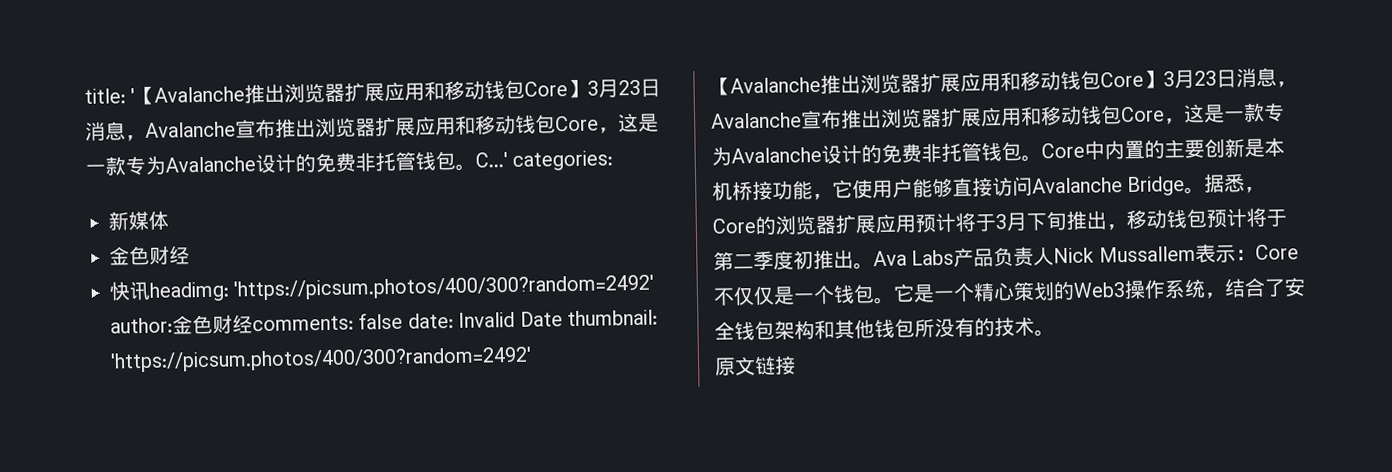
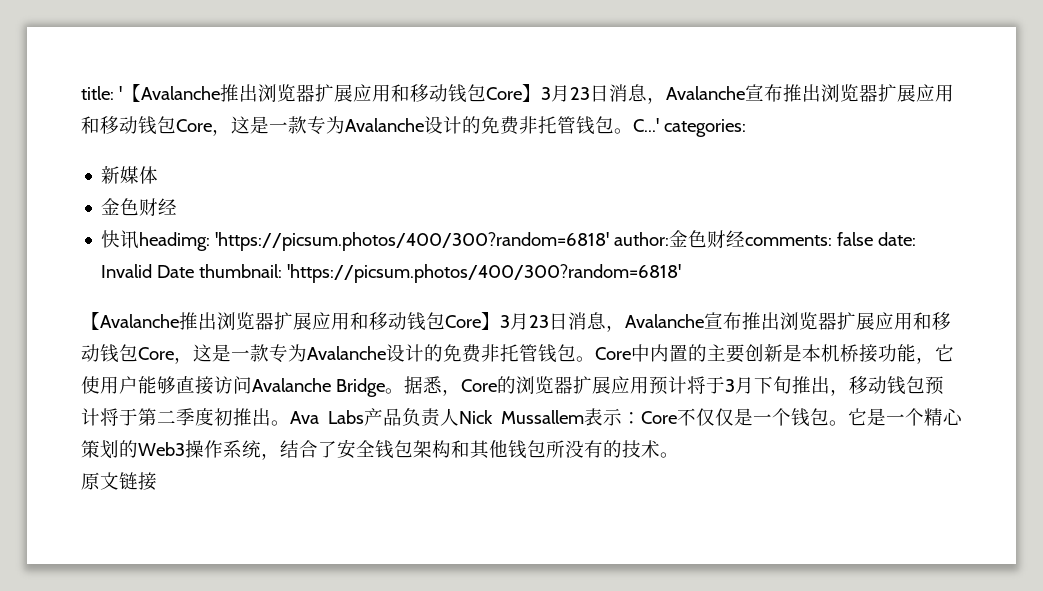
- 快讯headimg: 'https://picsum.photos/400/300?random=2492' author:金色财经comments: false date: Invalid Date thumbnail: 'https://picsum.photos/400/300?random=2492'
+ 快讯headimg: 'https://picsum.photos/400/300?random=6818' author:金色财经comments: false date: Invalid Date thumbnail: 'https://picsum.photos/400/300?random=6818'

